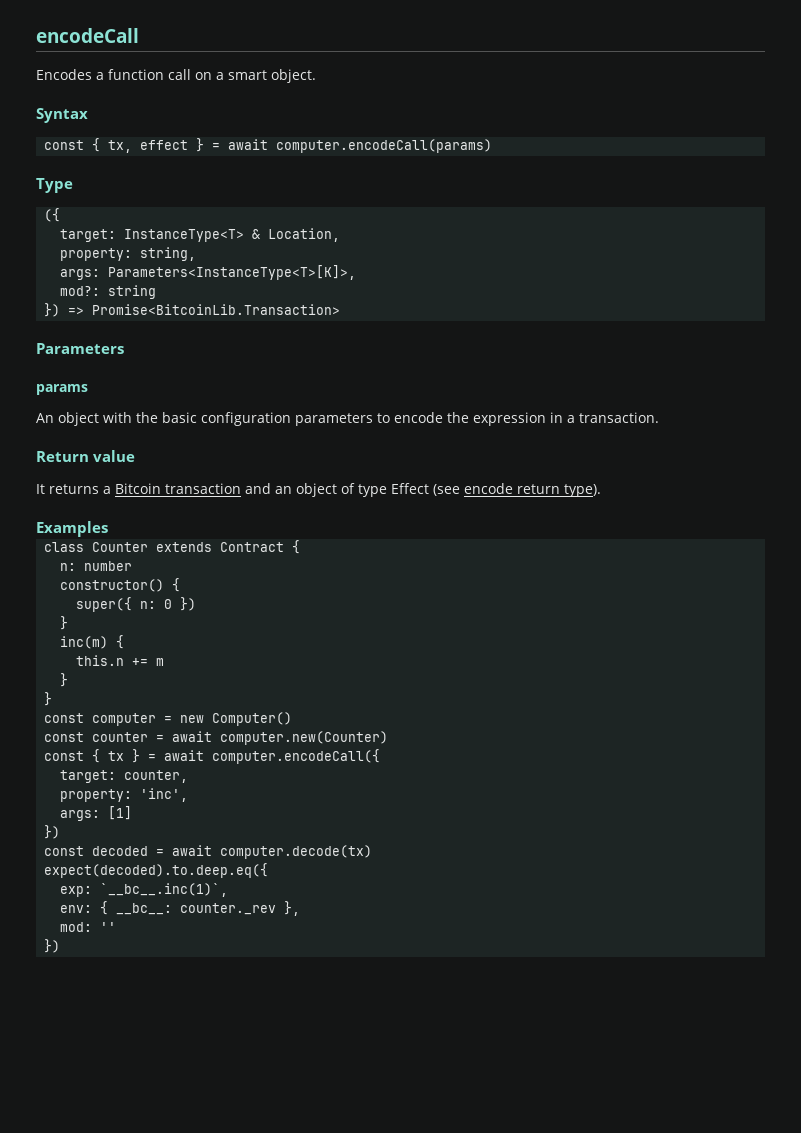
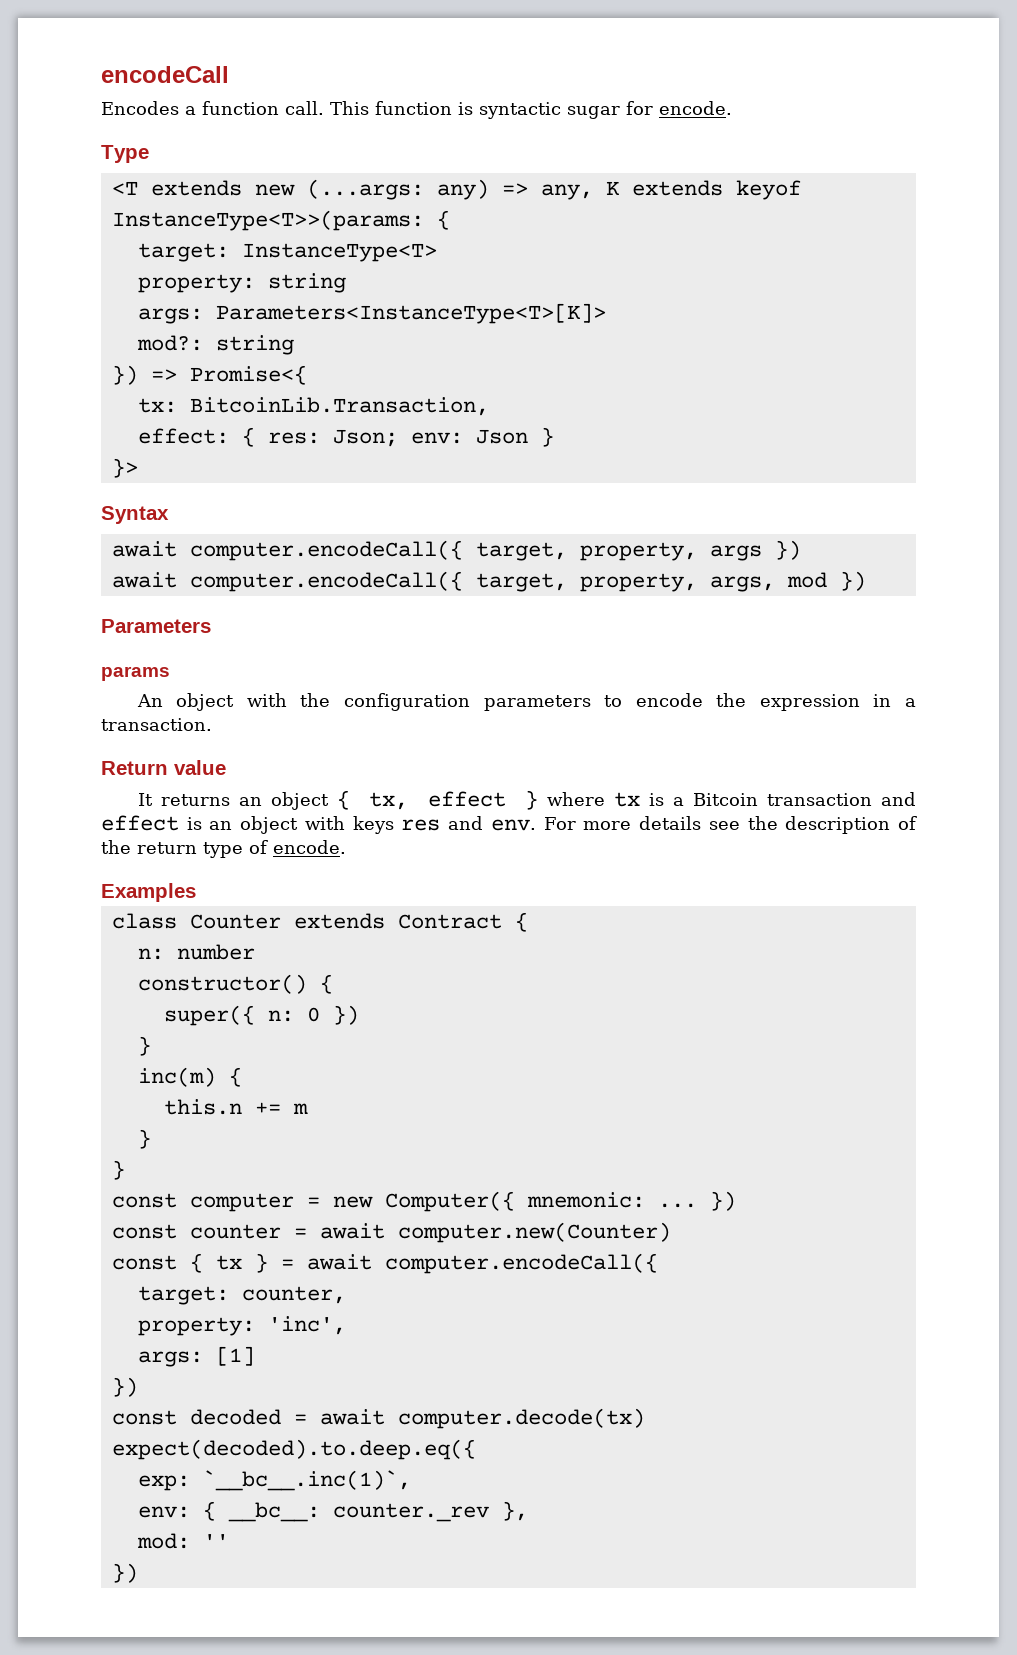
- Encodes a function call on a smart object.
- Syntax
- const { tx, effect } = await computer.encodeCall(params)
+ Encodes a function call. This function is syntactic sugar for encode.
  Type
- ({
+ <T extends new (...args: any) => any, K extends keyof InstanceType<T>>(params: {
- target: InstanceType<T> & Location,
- property: string,
- args: Parameters<InstanceType<T>[K]>,
+ target: InstanceType<T>
+ property: string
+ args: Parameters<InstanceType<T>[K]>
- }) => Promise<BitcoinLib.Transaction>
+ }) => Promise<{
+ tx: BitcoinLib.Transaction,
+ effect: { res: Json; env: Json }
+ }>
+ Syntax
+ await computer.encodeCall({ target, property, args })
+ await computer.encodeCall({ target, property, args, mod })
- An object with the basic configuration parameters to encode the expression in a transaction.
+ An object with the configuration parameters to encode the expression in a transaction.
- It returns a Bitcoin transaction and an object of type Effect (see encode return type).
+ It returns an object { tx, effect } where tx is a Bitcoin transaction and effect is an object with keys res and env. For more details see the description of the return type of encode.
- const computer = new Computer()
+ const computer = new Computer({ mnemonic: ... })

